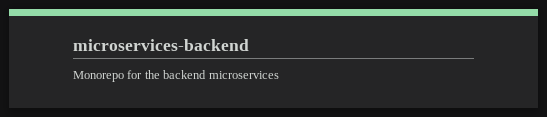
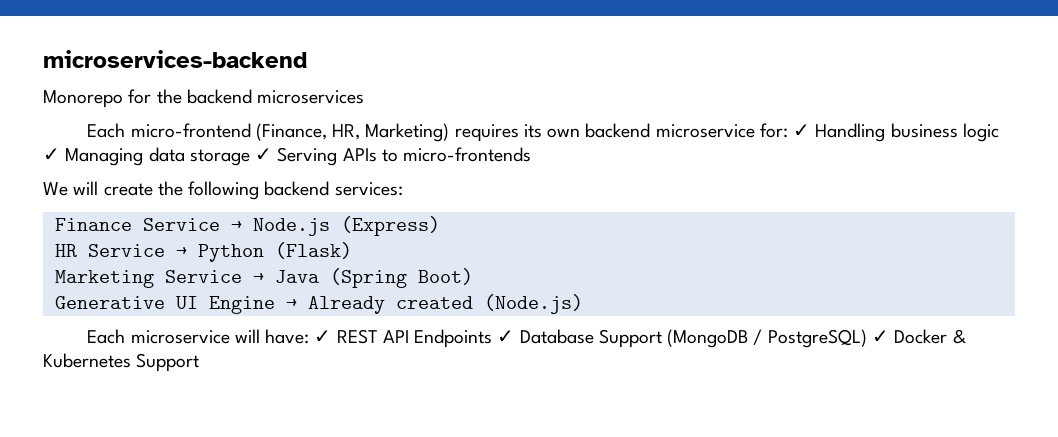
+ Each micro-frontend (Finance, HR, Marketing) requires its own backend microservice for: ✓ Handling business logic ✓ Managing data storage ✓ Serving APIs to micro-frontends
+ We will create the following backend services:
+ Finance Service → Node.js (Express)
+ HR Service → Python (Flask)
+ Marketing Service → Java (Spring Boot)
+ Generative UI Engine → Already created (Node.js)
+ Each microservice will have: ✓ REST API Endpoints ✓ Database Support (MongoDB / PostgreSQL) ✓ Docker & Kubernetes Support

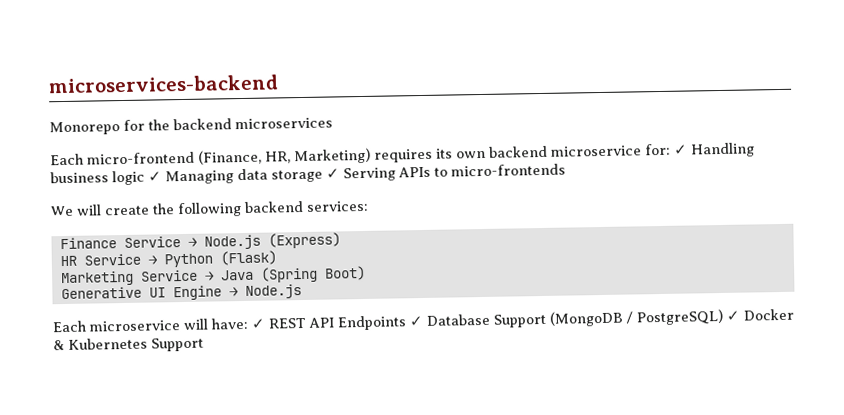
- Generative UI Engine → Already created (Node.js)
+ Generative UI Engine → Node.js

